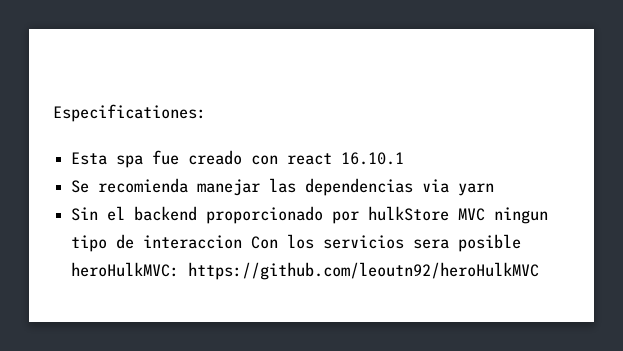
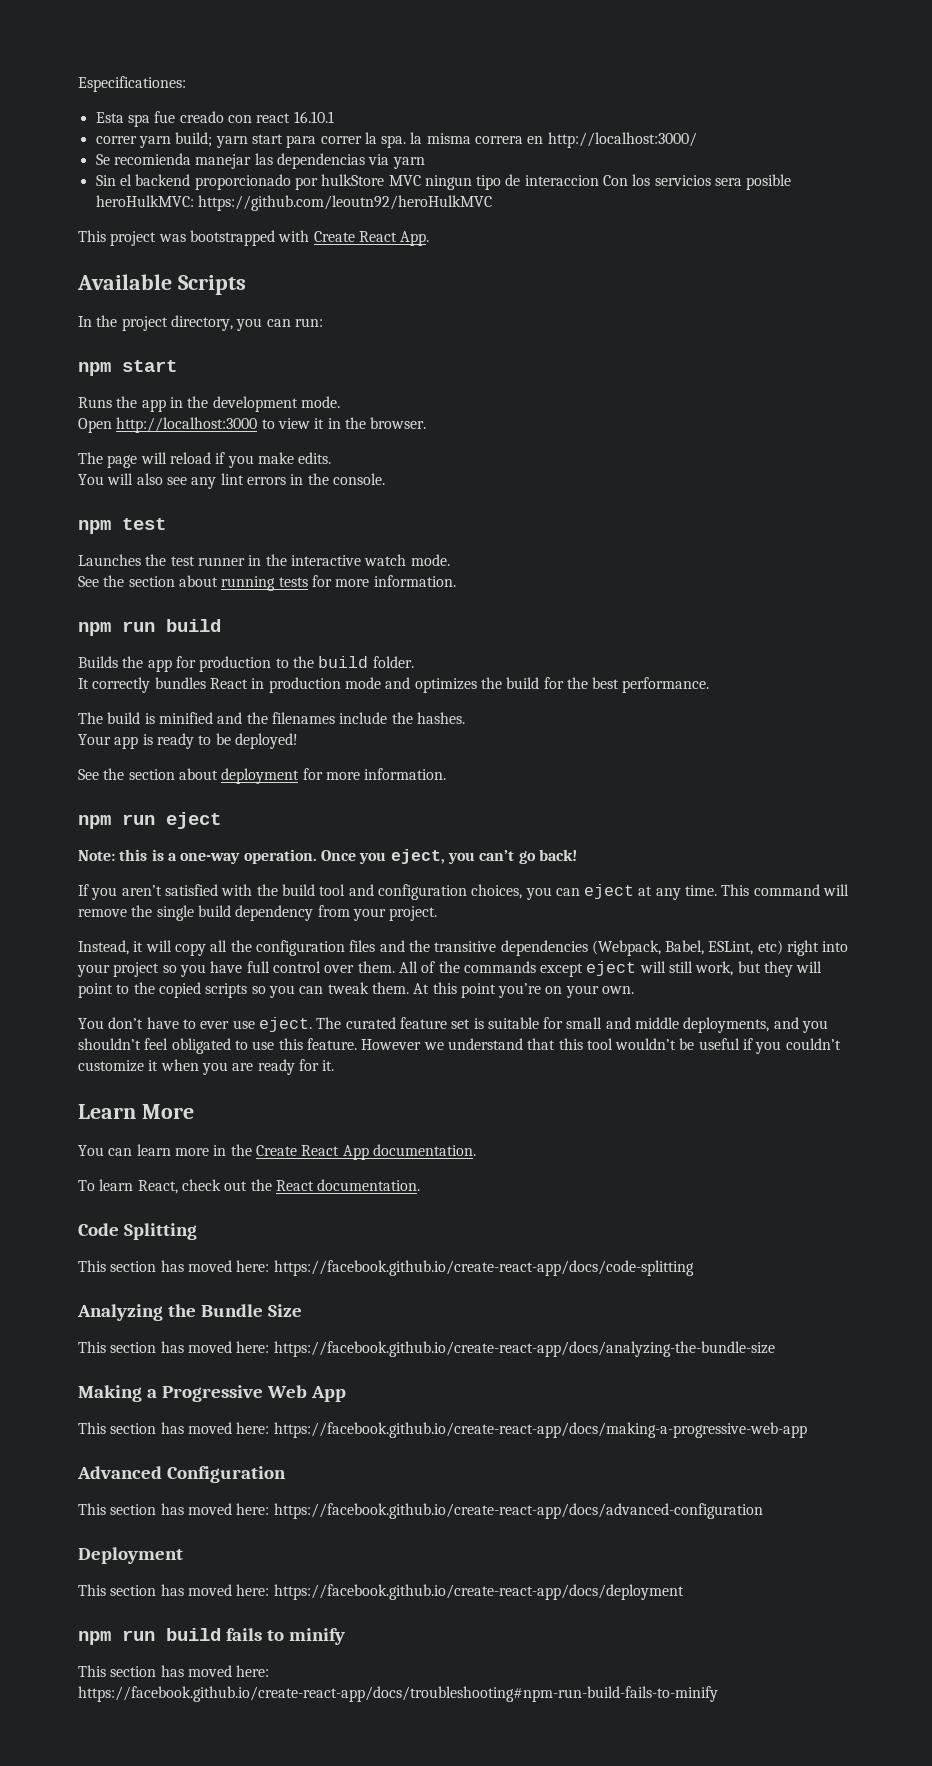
+ correr yarn build; yarn start para correr la spa. la misma correra en http://localhost:3000/
+ This project was bootstrapped with Create React App.
+ Available Scripts
+ In the project directory, you can run:
+ npm start
+ Runs the app in the development mode.
+ Open http://localhost:3000 to view it in the browser.
+ The page will reload if you make edits.
+ You will also see any lint errors in the console.
+ npm test
+ Launches the test runner in the interactive watch mode.
+ See the section about running tests for more information.
+ npm run build
+ Builds the app for production to the build folder.
+ It correctly bundles React in production mode and optimizes the build for the best performance.
+ The build is minified and the filenames include the hashes.
+ Your app is ready to be deployed!
+ See the section about deployment for more information.
+ npm run eject
+ Note: this is a one-way operation. Once you eject, you can’t go back!
+ If you aren’t satisfied with the build tool and configuration choices, you can eject at any time. This command will remove the single build dependency from your project.
+ Instead, it will copy all the configuration files and the transitive dependencies (Webpack, Babel, ESLint, etc) right into your project so you have full control over them. All of the commands except eject will still work, but they will point to the copied scripts so you can tweak them. At this point you’re on your own.
+ You don’t have to ever use eject. The curated feature set is suitable for small and middle deployments, and you shouldn’t feel obligated to use this feature. However we understand that this tool wouldn’t be useful if you couldn’t customize it when you are ready for it.
+ Learn More
+ You can learn more in the Create React App documentation.
+ To learn React, check out the React documentation.
+ Code Splitting
+ This section has moved here: https://facebook.github.io/create-react-app/docs/code-splitting
+ Analyzing the Bundle Size
+ This section has moved here: https://facebook.github.io/create-react-app/docs/analyzing-the-bundle-size
+ Making a Progressive Web App
+ This section has moved here: https://facebook.github.io/create-react-app/docs/making-a-progressive-web-app
+ Advanced Configuration
+ This section has moved here: https://facebook.github.io/create-react-app/docs/advanced-configuration
+ Deployment
+ This section has moved here: https://facebook.github.io/create-react-app/docs/deployment
+ npm run build fails to minify
+ This section has moved here: https://facebook.github.io/create-react-app/docs/troubleshooting#npm-run-build-fails-to-minify

